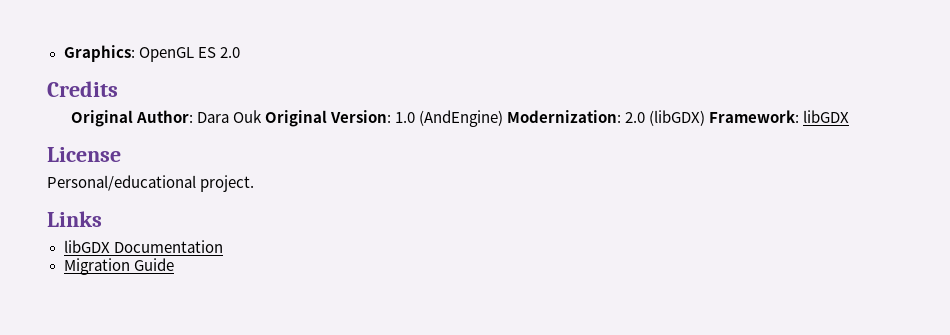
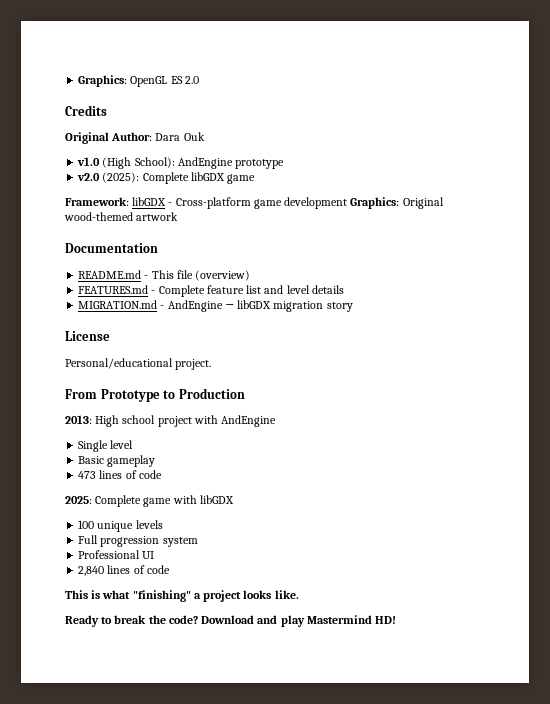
- Original Author: Dara Ouk Original Version: 1.0 (AndEngine) Modernization: 2.0 (libGDX) Framework: libGDX
+ Original Author: Dara Ouk
+ v1.0 (High School): AndEngine prototype
+ v2.0 (2025): Complete libGDX game
+ Framework: libGDX - Cross-platform game development Graphics: Original wood-themed artwork
+ Documentation
+ README.md - This file (overview)
+ FEATURES.md - Complete feature list and level details
+ MIGRATION.md - AndEngine → libGDX migration story
  License
  Personal/educational project.
- Links
- libGDX Documentation
- Migration Guide
+ From Prototype to Production
+ 2013: High school project with AndEngine
+ Single level
+ Basic gameplay
+ 473 lines of code
+ 2025: Complete game with libGDX
+ 100 unique levels
+ Full progression system
+ Professional UI
+ 2,840 lines of code
+ This is what "finishing" a project looks like.
+ Ready to break the code? Download and play Mastermind HD!

